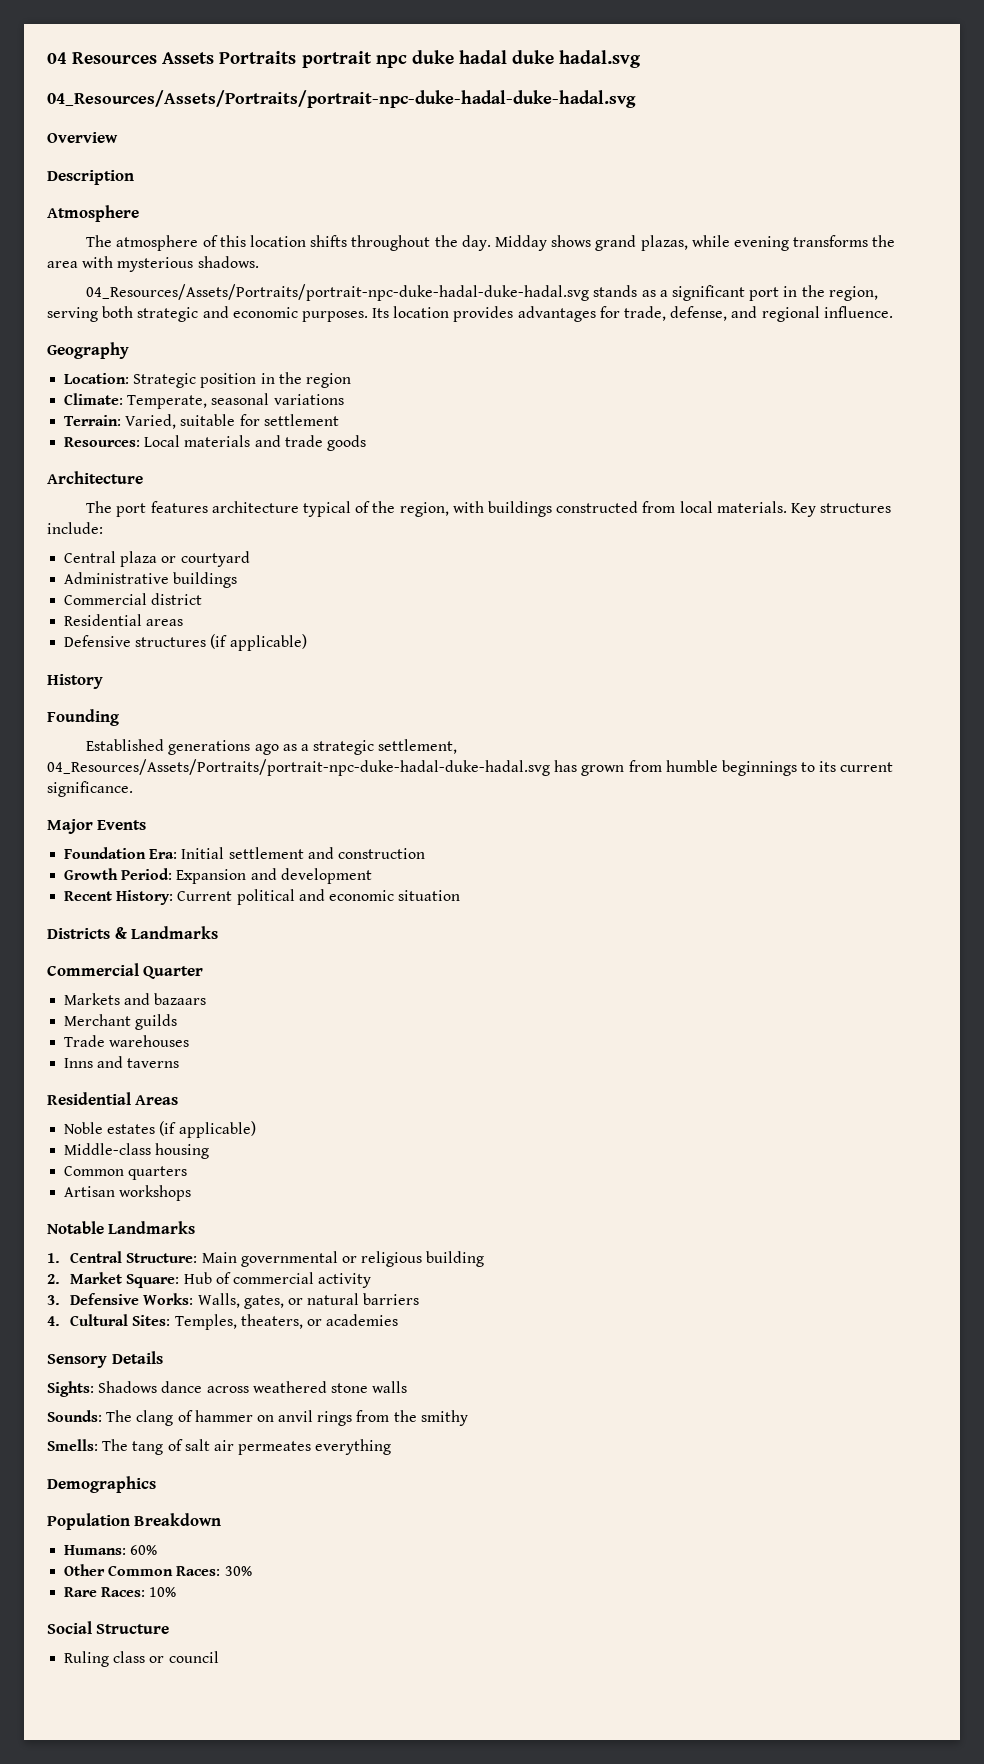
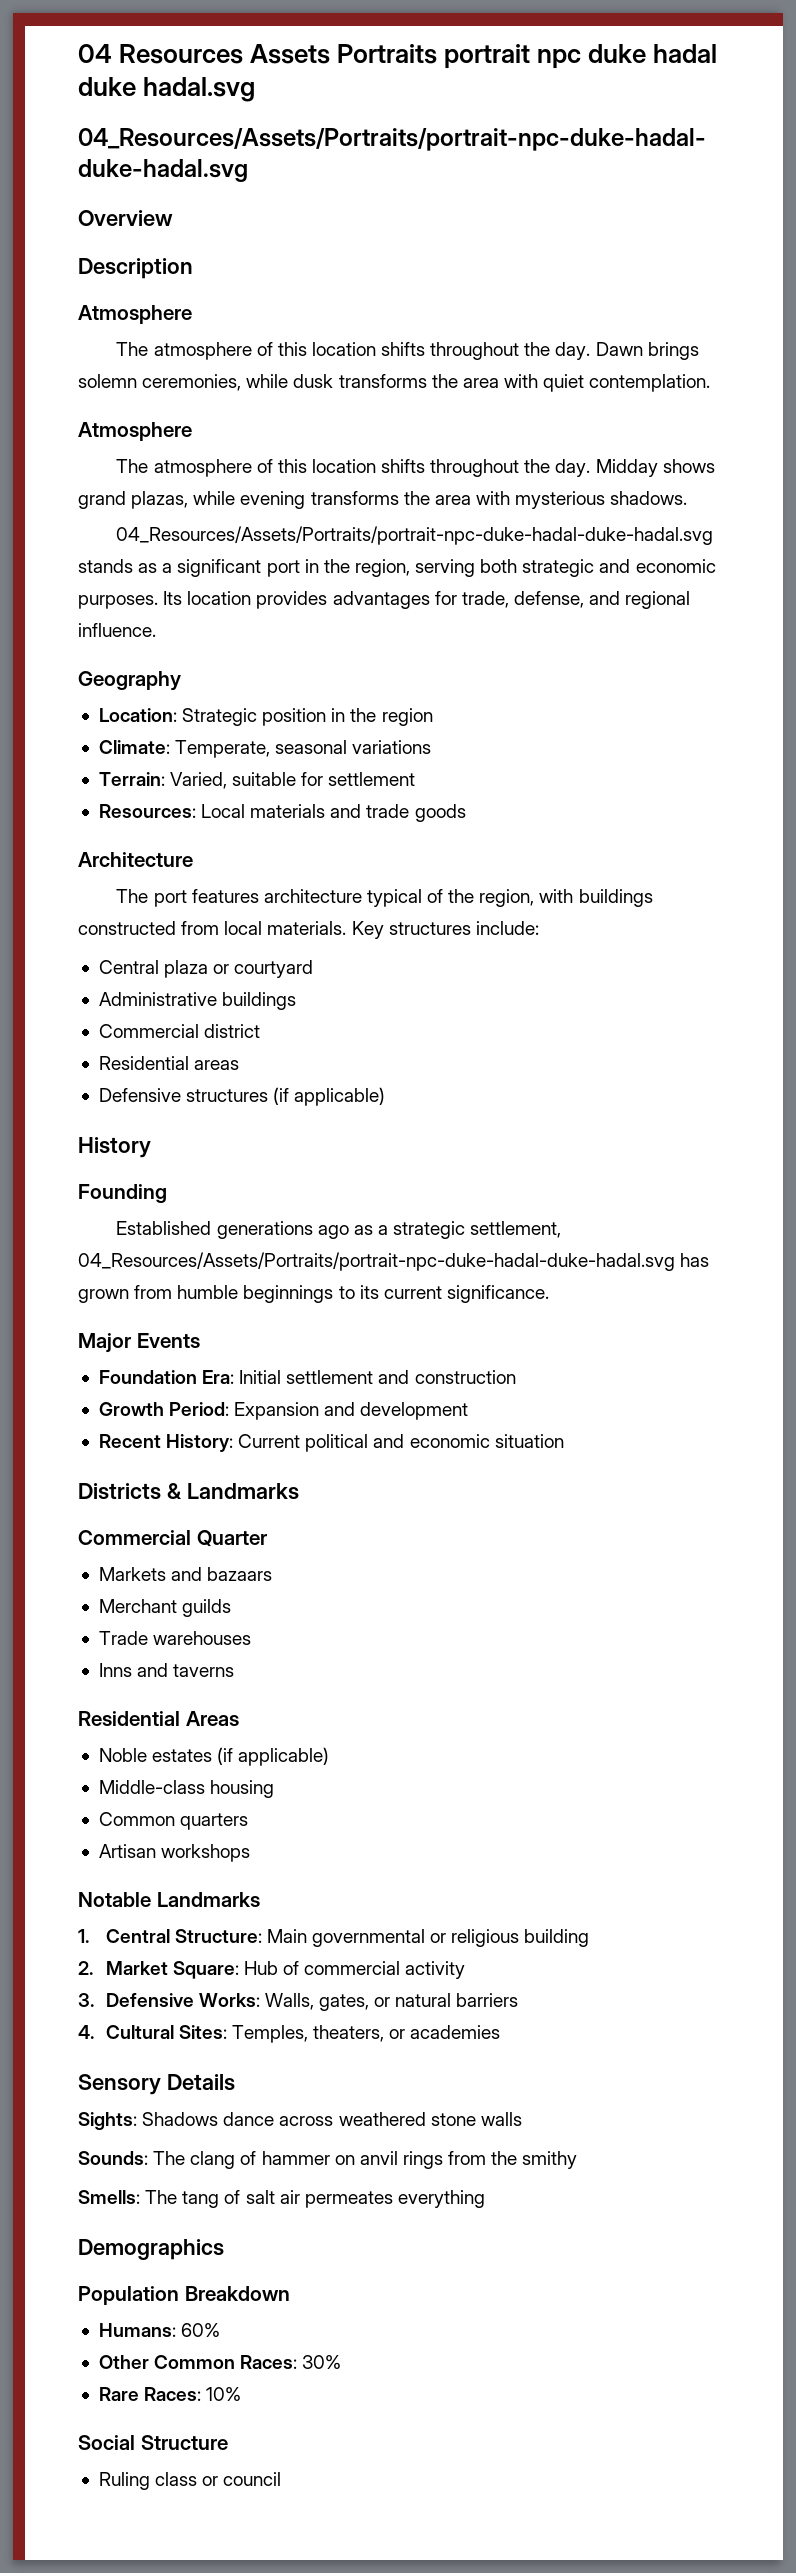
+ The atmosphere of this location shifts throughout the day. Dawn brings solemn ceremonies, while dusk transforms the area with quiet contemplation.
+ Atmosphere

